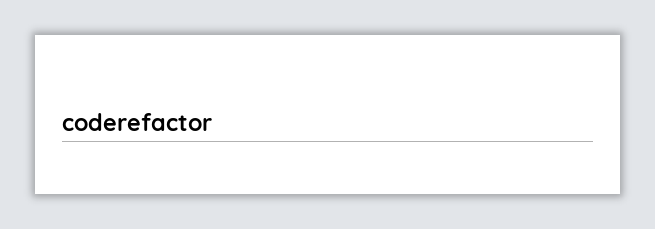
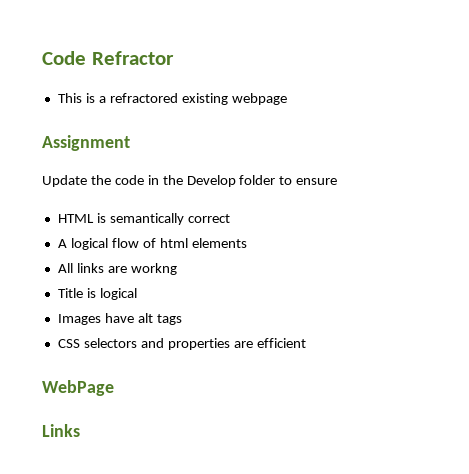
- coderefactor
+ Code Refractor
+ This is a refractored existing webpage
+ Assignment
+ Update the code in the Develop folder to ensure
+ HTML is semantically correct
+ A logical flow of html elements
+ All links are workng
+ Title is logical
+ Images have alt tags
+ CSS selectors and properties are efficient
+ WebPage
+ Links

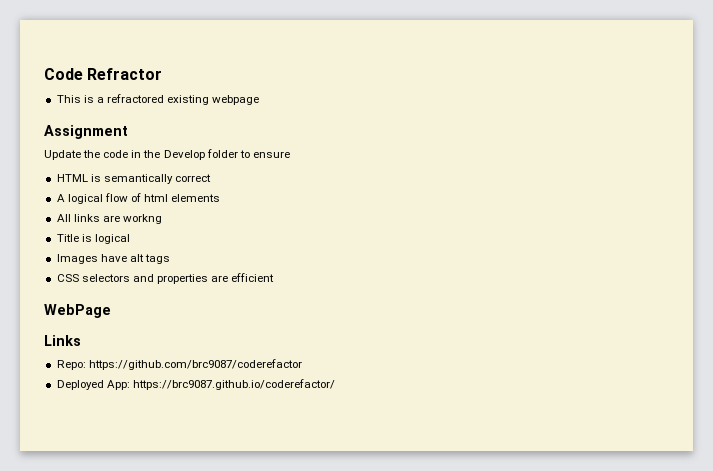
+ Repo: https://github.com/brc9087/coderefactor
+ Deployed App: https://brc9087.github.io/coderefactor/

